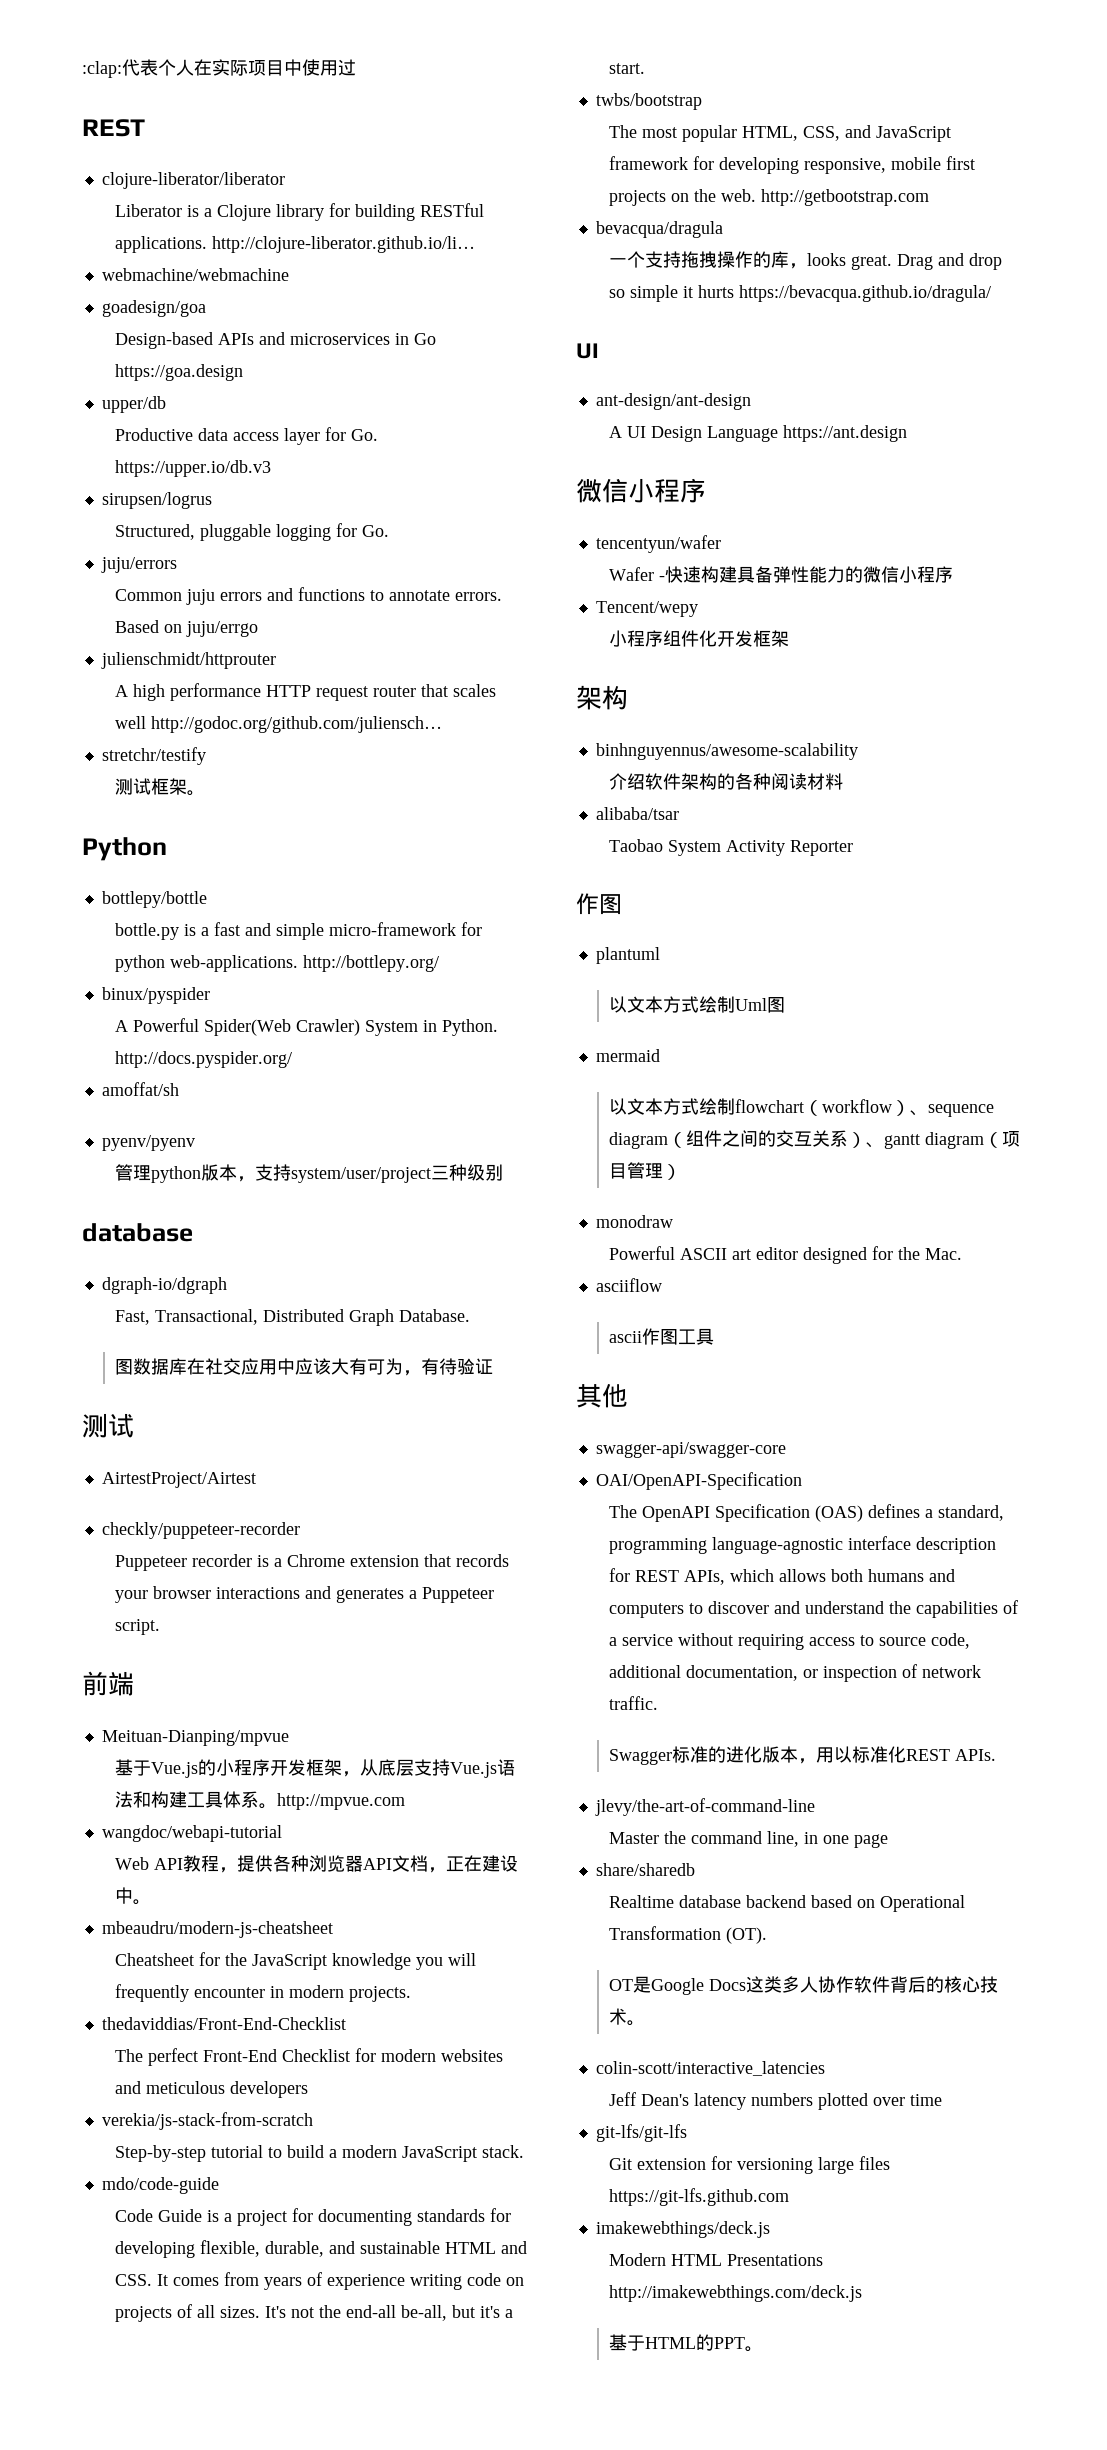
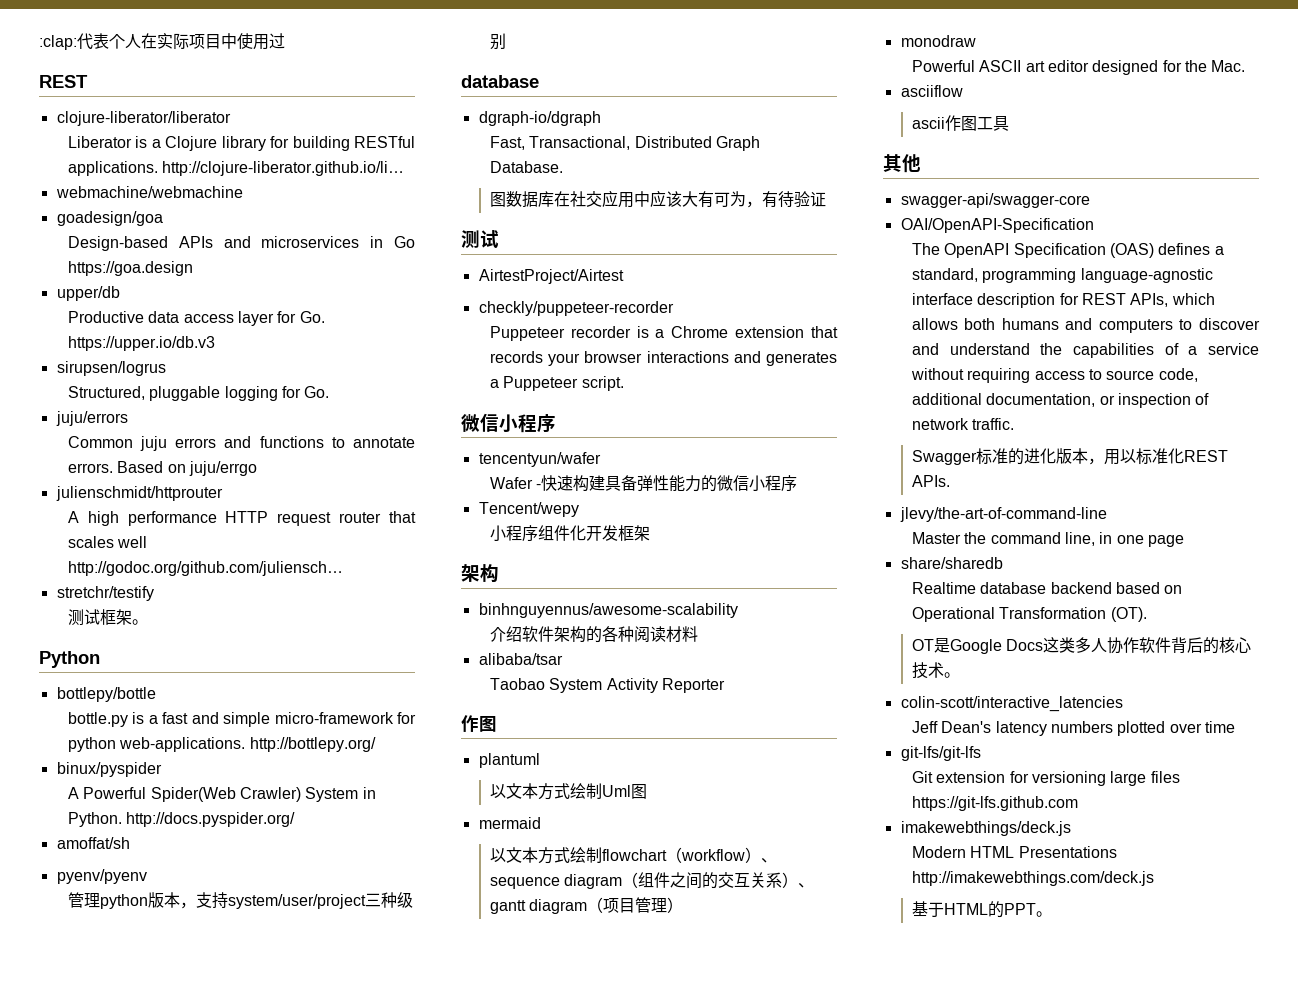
- 前端
- Meituan-Dianping/mpvue
- 基于Vue.js的小程序开发框架，从底层支持Vue.js语法和构建工具体系。http://mpvue.com
- wangdoc/webapi-tutorial
- Web API教程，提供各种浏览器API文档，正在建设中。
- mbeaudru/modern-js-cheatsheet
- Cheatsheet for the JavaScript knowledge you will frequently encounter in modern projects.
- thedaviddias/Front-End-Checklist
- The perfect Front-End Checklist for modern websites and meticulous developers
- verekia/js-stack-from-scratch
- Step-by-step tutorial to build a modern JavaScript stack.
- mdo/code-guide
- Code Guide is a project for documenting standards for developing flexible, durable, and sustainable HTML and CSS. It comes from years of experience writing code on projects of all sizes. It's not the end-all be-all, but it's a start.
- twbs/bootstrap
- The most popular HTML, CSS, and JavaScript framework for developing responsive, mobile first projects on the web. http://getbootstrap.com
- bevacqua/dragula
- 一个支持拖拽操作的库，looks great. Drag and drop so simple it hurts https://bevacqua.github.io/dragula/
- UI
- ant-design/ant-design
- A UI Design Language https://ant.design

